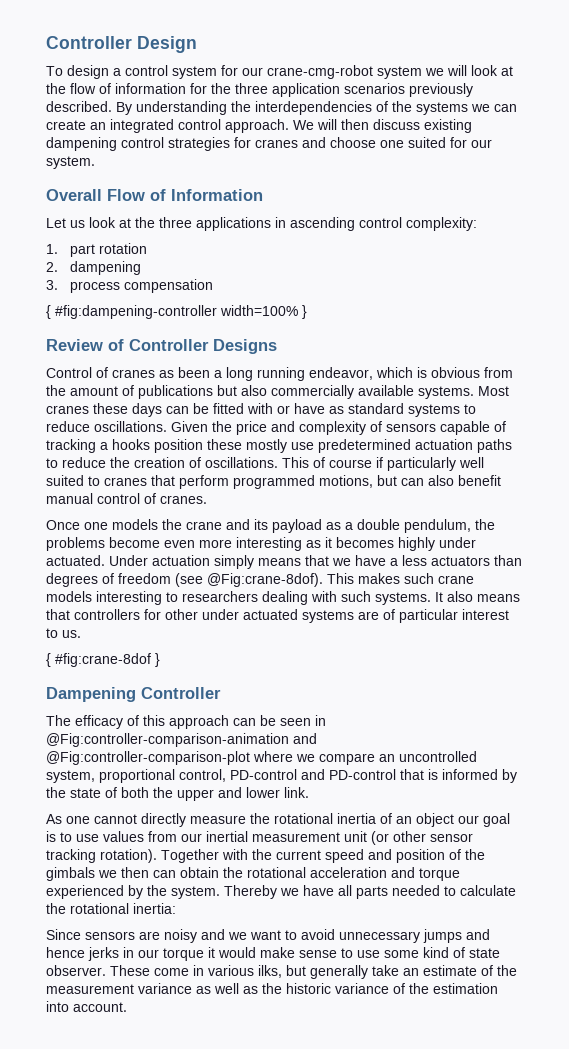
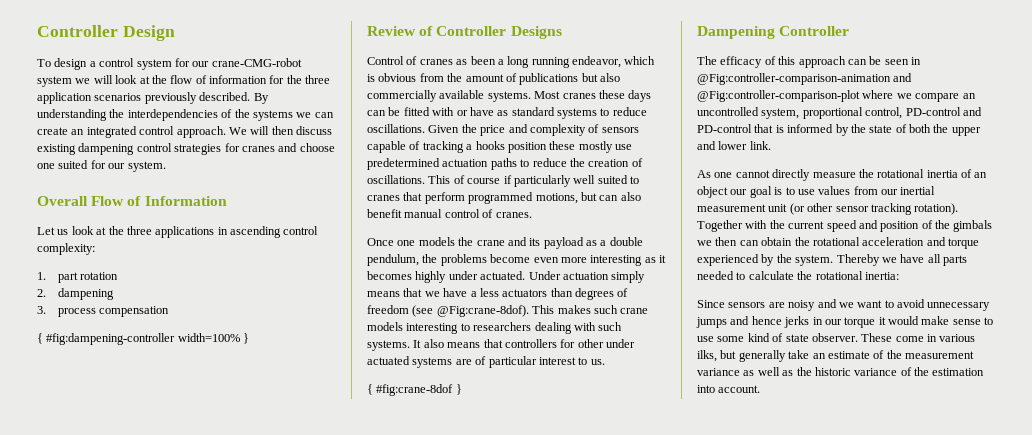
- To design a control system for our crane-cmg-robot system we will look at the flow of information for the three application scenarios previously described.
+ To design a control system for our crane-CMG-robot system we will look at the flow of information for the three application scenarios previously described.

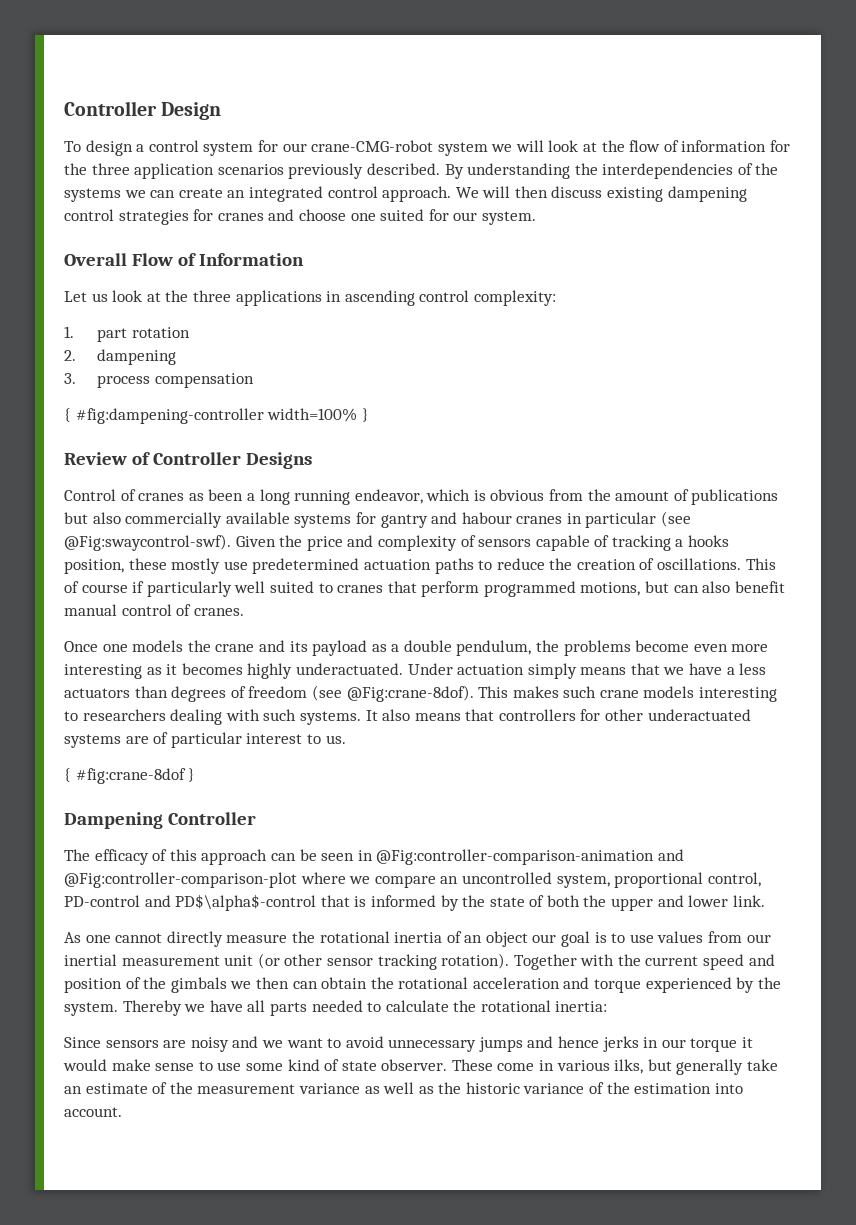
- Control of cranes as been a long running endeavor, which is obvious from the amount of publications but also commercially available systems. Most cranes these days can be fitted with or have as standard systems to reduce oscillations.
+ Control of cranes as been a long running endeavor, which is obvious from the amount of publications but also commercially available systems for gantry and habour cranes in particular (see @Fig:swaycontrol-swf).
- Given the price and complexity of sensors capable of tracking a hooks position these mostly use predetermined actuation paths to reduce the creation of oscillations.
+ Given the price and complexity of sensors capable of tracking a hooks position, these mostly use predetermined actuation paths to reduce the creation of oscillations.
- Once one models the crane and its payload as a double pendulum, the problems become even more interesting as it becomes highly under actuated.
+ Once one models the crane and its payload as a double pendulum, the problems become even more interesting as it becomes highly underactuated.
- It also means that controllers for other under actuated systems are of particular interest to us.
+ It also means that controllers for other underactuated systems are of particular interest to us.
- The efficacy of this approach can be seen in @Fig:controller-comparison-animation and @Fig:controller-comparison-plot where we compare an uncontrolled system, proportional control, PD-control and PD-control that is informed by the state of both the upper and lower link.
+ The efficacy of this approach can be seen in @Fig:controller-comparison-animation and @Fig:controller-comparison-plot where we compare an uncontrolled system, proportional control, PD-control and PD$\alpha$-control that is informed by the state of both the upper and lower link.

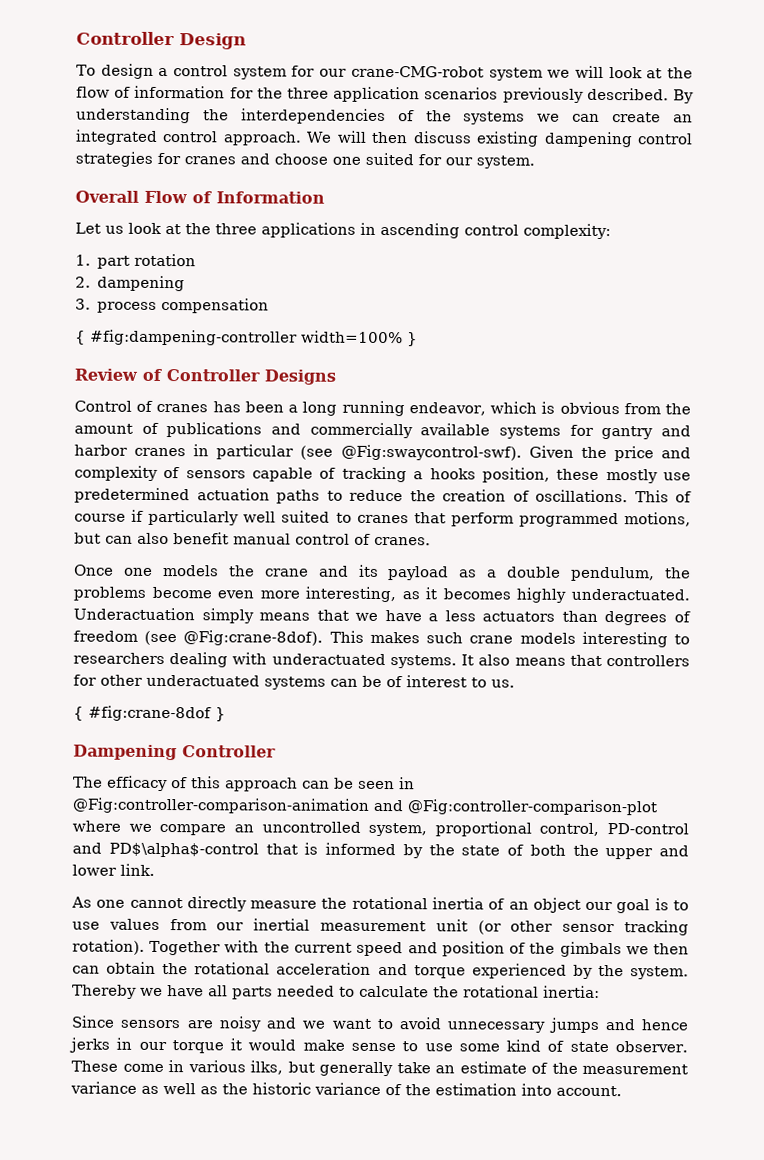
- Control of cranes as been a long running endeavor, which is obvious from the amount of publications but also commercially available systems for gantry and habour cranes in particular (see @Fig:swaycontrol-swf).
+ Control of cranes has been a long running endeavor, which is obvious from the amount of publications and commercially available systems for gantry and harbor cranes in particular (see @Fig:swaycontrol-swf).
- Once one models the crane and its payload as a double pendulum, the problems become even more interesting as it becomes highly underactuated.
+ Once one models the crane and its payload as a double pendulum, the problems become even more interesting, as it becomes highly underactuated.
- Under actuation simply means that we have a less actuators than degrees of freedom (see @Fig:crane-8dof).
+ Underactuation simply means that we have a less actuators than degrees of freedom (see @Fig:crane-8dof).
- This makes such crane models interesting to researchers dealing with such systems.
+ This makes such crane models interesting to researchers dealing with underactuated systems.
- It also means that controllers for other underactuated systems are of particular interest to us.
+ It also means that controllers for other underactuated systems can be of interest to us.

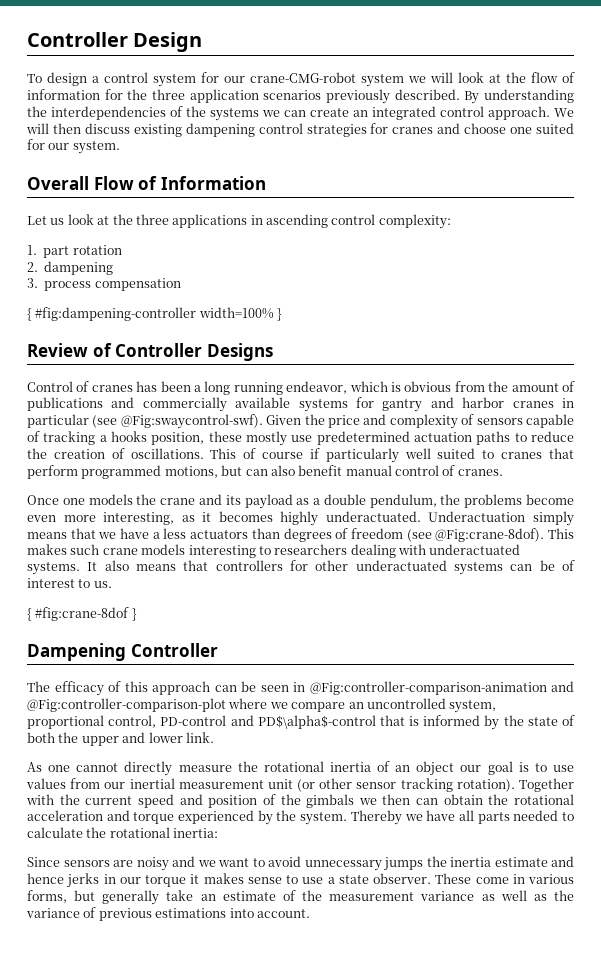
- Since sensors are noisy and we want to avoid unnecessary jumps and hence jerks in our torque it would make sense to use some kind of state observer.
+ Since sensors are noisy and we want to avoid unnecessary jumps the inertia estimate and hence jerks in our torque it makes sense to use a state observer.
- These come in various ilks, but generally take an estimate of the measurement variance as well as the historic variance of the estimation into account.
+ These come in various forms, but generally take an estimate of the measurement variance as well as the variance of previous estimations into account.

